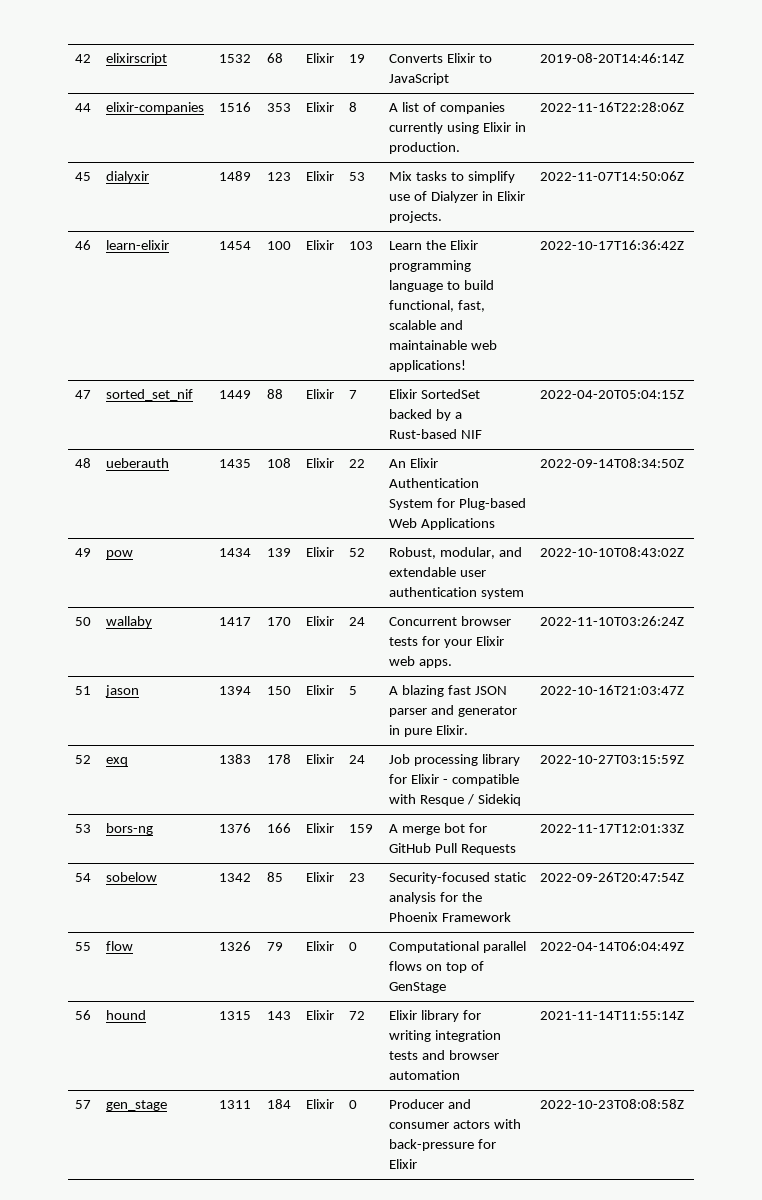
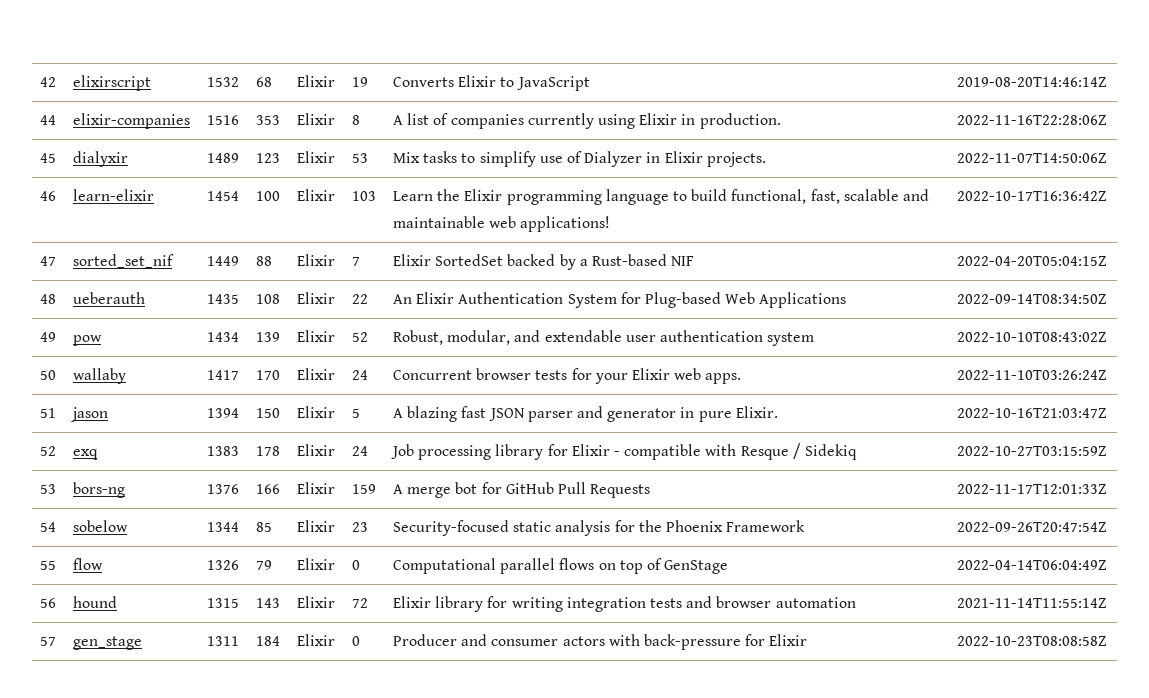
- 54 | sobelow | 1342 | 85 | Elixir | 23 | Security-focused static analysis for the Phoenix Framework | 2022-09-26T20:47:54Z
+ 54 | sobelow | 1344 | 85 | Elixir | 23 | Security-focused static analysis for the Phoenix Framework | 2022-09-26T20:47:54Z

